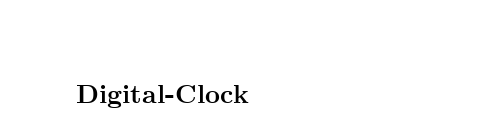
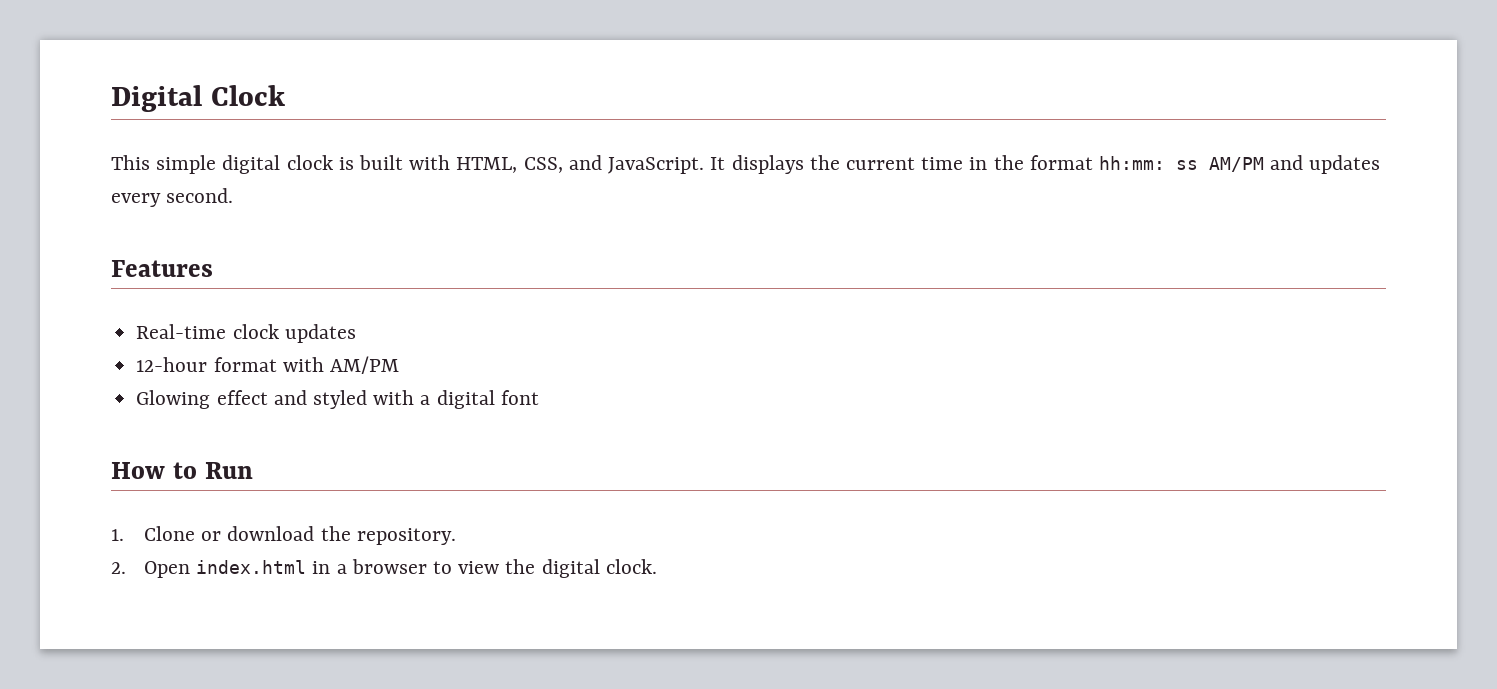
- Digital-Clock
+ Digital Clock
+ This simple digital clock is built with HTML, CSS, and JavaScript. It displays the current time in the format hh:mm: ss AM/PM and updates every second.
+ Features
+ Real-time clock updates
+ 12-hour format with AM/PM
+ Glowing effect and styled with a digital font
+ How to Run
+ 1. Clone or download the repository.
+ 2. Open index.html in a browser to view the digital clock.

